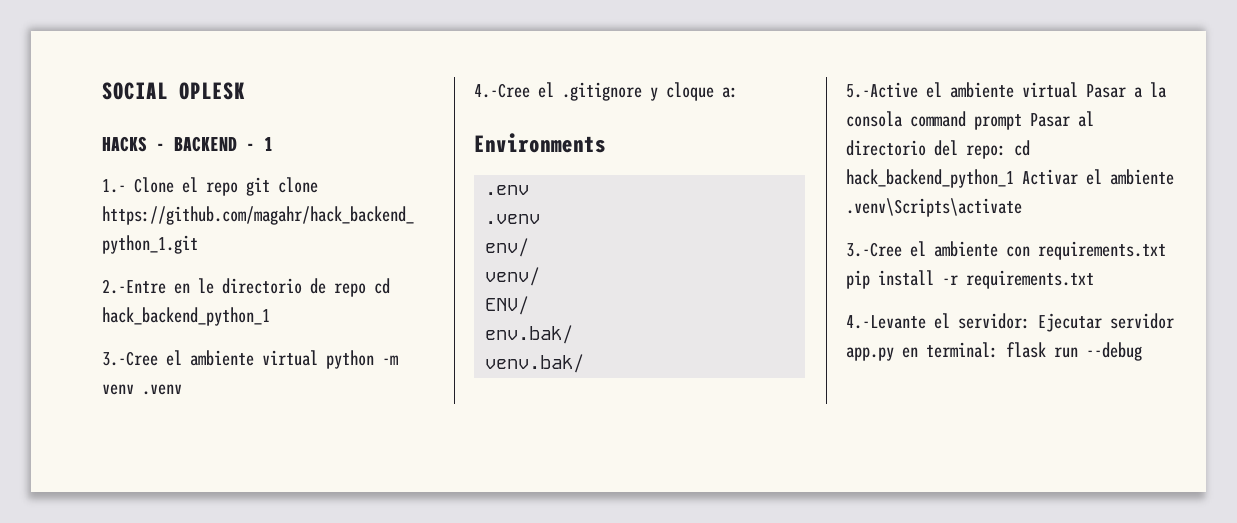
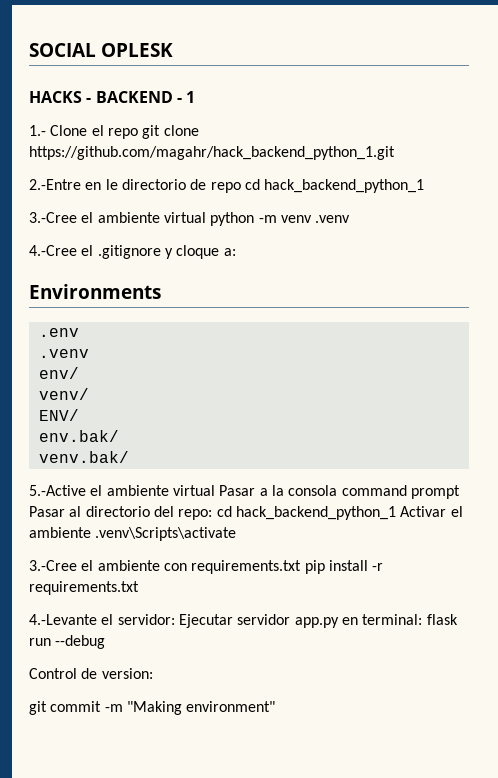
+ Control de version:
+ git commit -m "Making environment"

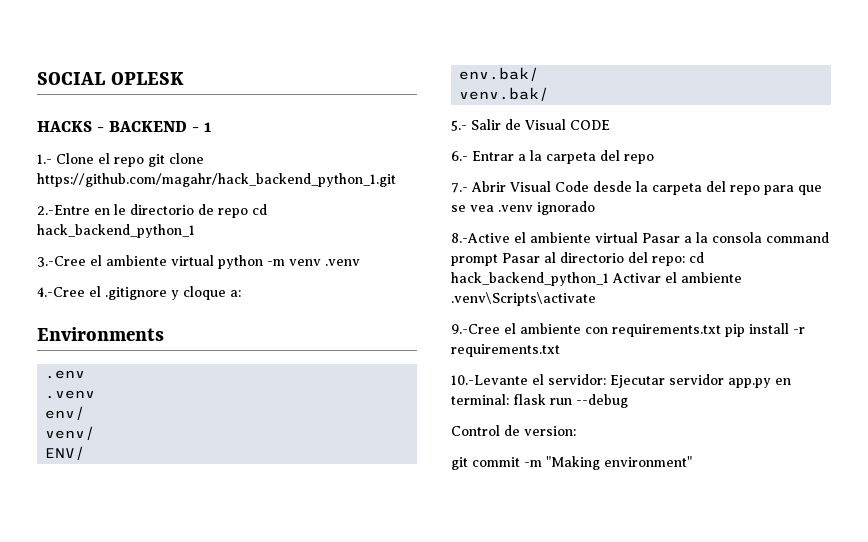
- 5.-Active el ambiente virtual Pasar a la consola command prompt Pasar al directorio del repo: cd hack_backend_python_1 Activar el ambiente .venv\Scripts\activate
+ 5.- Salir de Visual CODE
+ 6.- Entrar a la carpeta del repo
+ 7.- Abrir Visual Code desde la carpeta del repo para que se vea .venv ignorado
+ 8.-Active el ambiente virtual Pasar a la consola command prompt Pasar al directorio del repo: cd hack_backend_python_1 Activar el ambiente .venv\Scripts\activate
- 3.-Cree el ambiente con requirements.txt pip install -r requirements.txt
+ 9.-Cree el ambiente con requirements.txt pip install -r requirements.txt
- 4.-Levante el servidor: Ejecutar servidor app.py en terminal: flask run --debug
+ 10.-Levante el servidor: Ejecutar servidor app.py en terminal: flask run --debug

